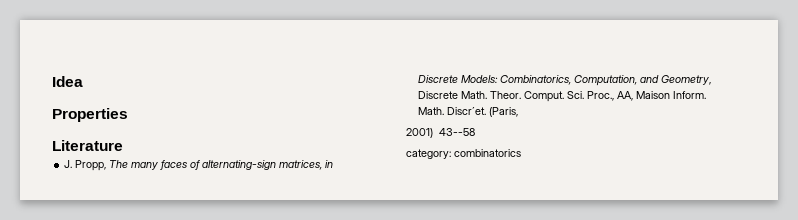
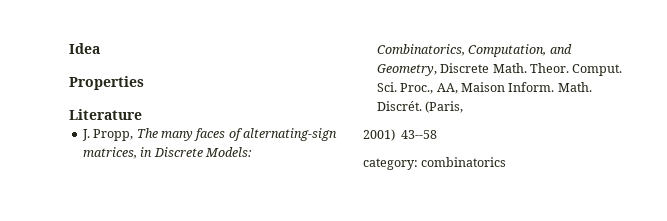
- Discr´et.
+ Discrét.

